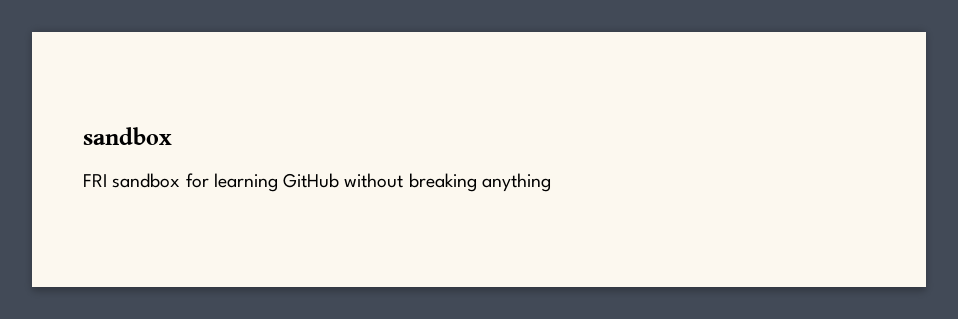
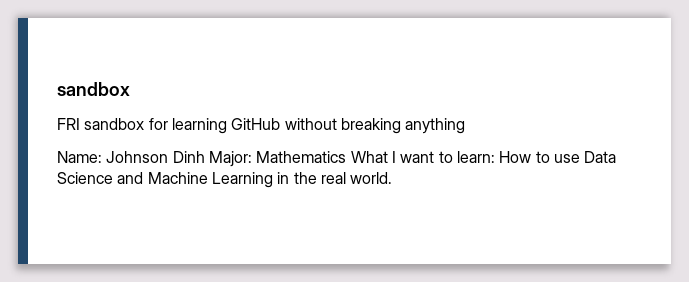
+ Name: Johnson Dinh Major: Mathematics What I want to learn: How to use Data Science and Machine Learning in the real world.

